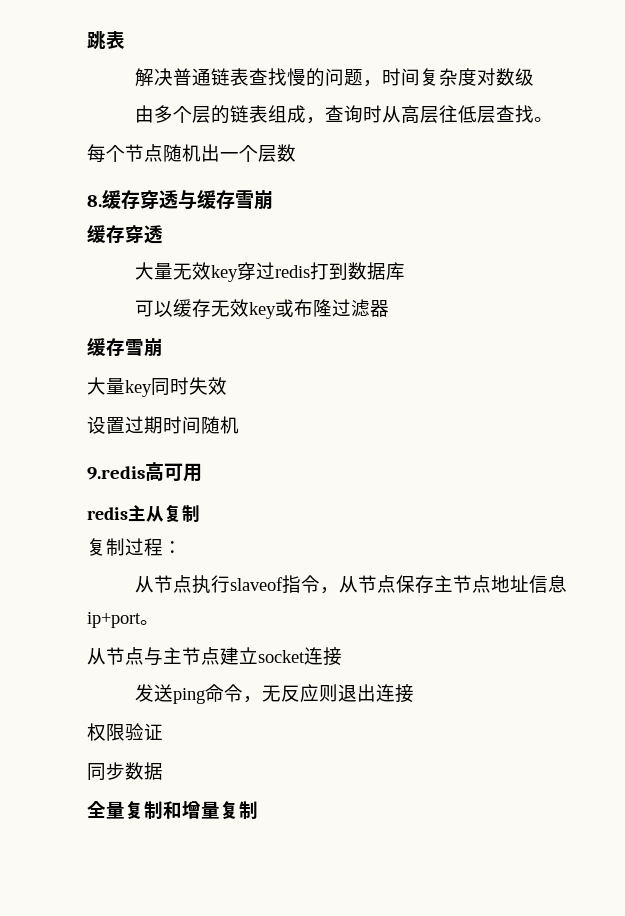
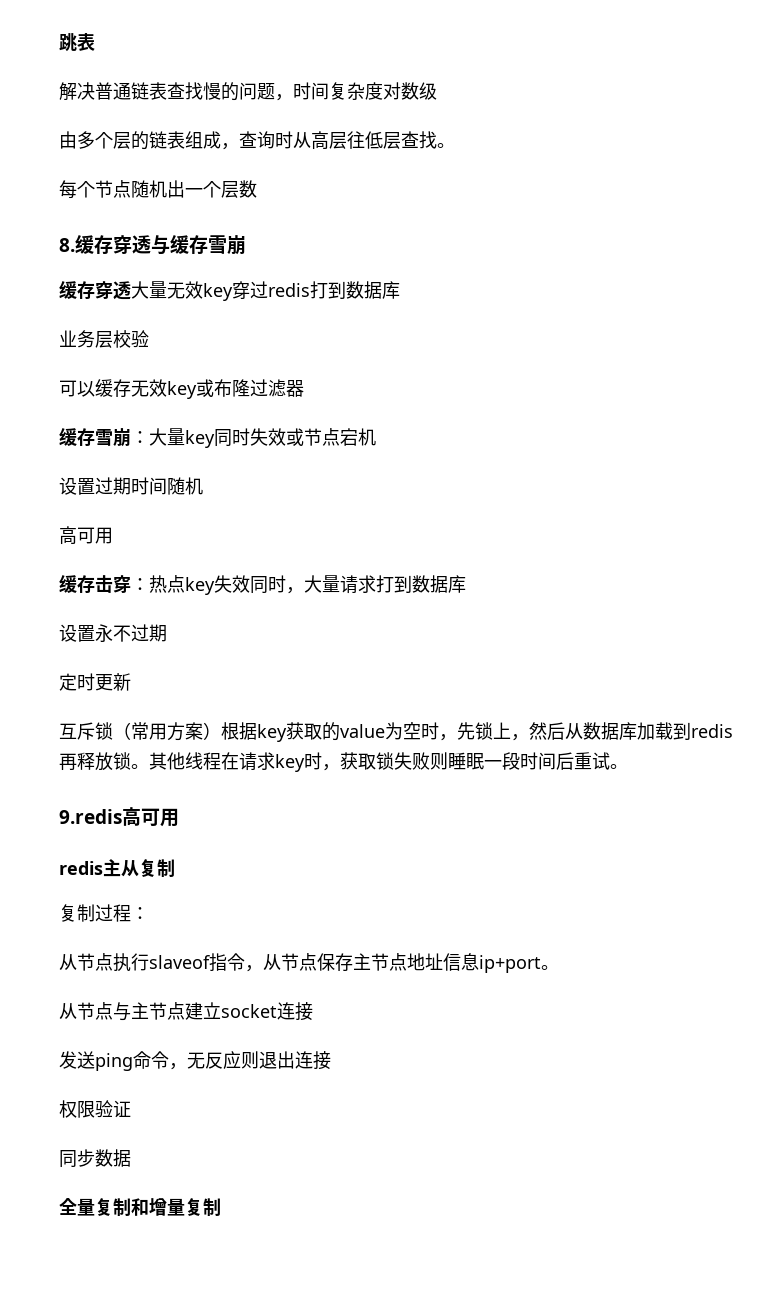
  8.缓存穿透与缓存雪崩
- 缓存穿透
- 大量无效key穿过redis打到数据库
+ 缓存穿透大量无效key穿过redis打到数据库
+ 业务层校验
  可以缓存无效key或布隆过滤器
- 缓存雪崩
- 大量key同时失效
+ 缓存雪崩：大量key同时失效或节点宕机
  设置过期时间随机
+ 高可用
+ 缓存击穿：热点key失效同时，大量请求打到数据库
+ 设置永不过期
+ 定时更新
+ 互斥锁（常用方案）根据key获取的value为空时，先锁上，然后从数据库加载到redis再释放锁。其他线程在请求key时，获取锁失败则睡眠一段时间后重试。

